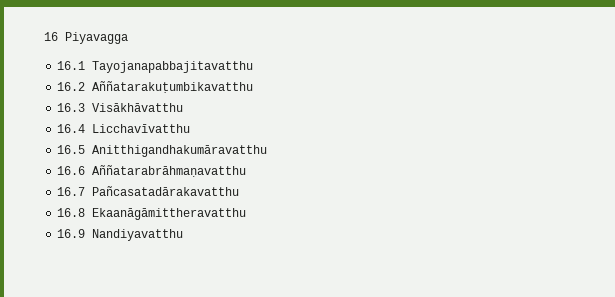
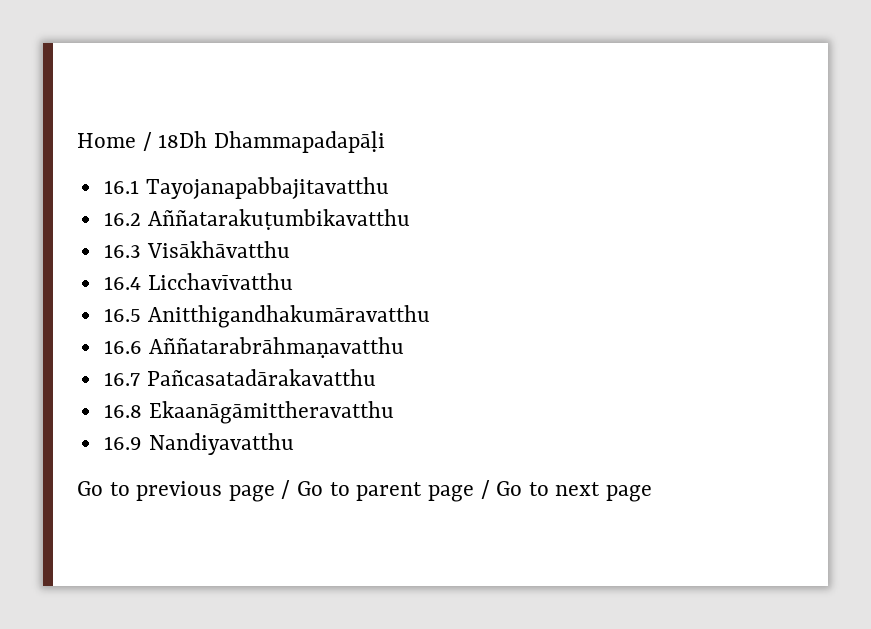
- 16 Piyavagga
+ Home / 18Dh Dhammapadapāḷi
+ Go to previous page / Go to parent page / Go to next page

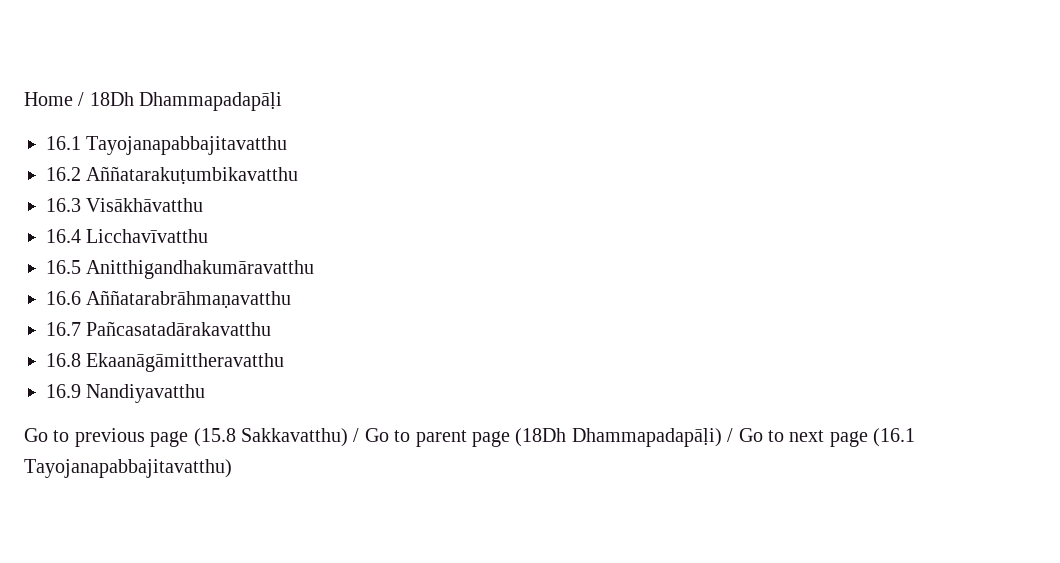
- Go to previous page / Go to parent page / Go to next page
+ Go to previous page (15.8 Sakkavatthu) / Go to parent page (18Dh Dhammapadapāḷi) / Go to next page (16.1 Tayojanapabbajitavatthu)

